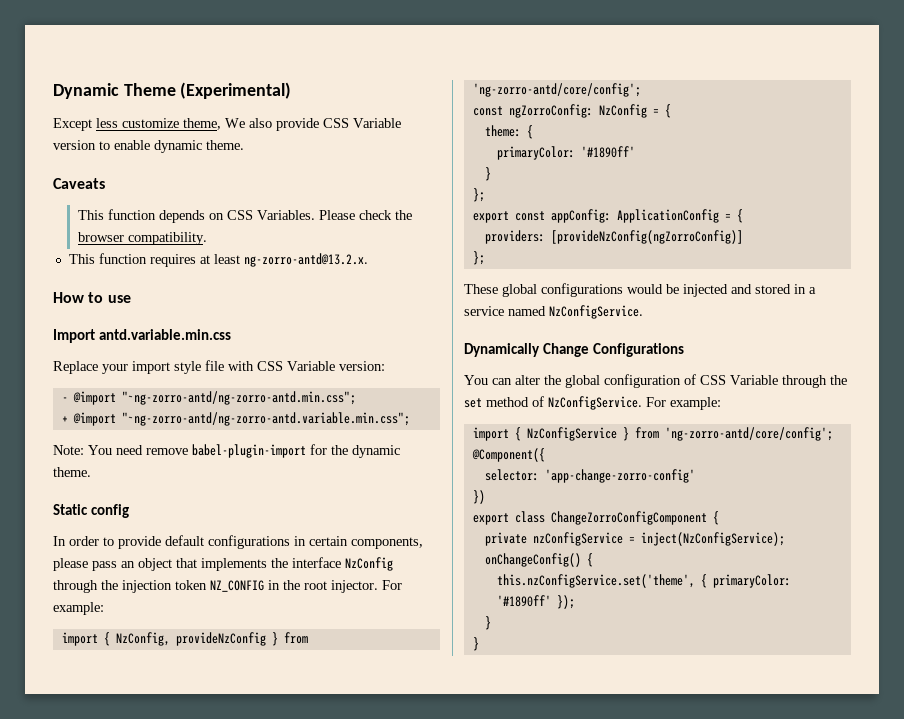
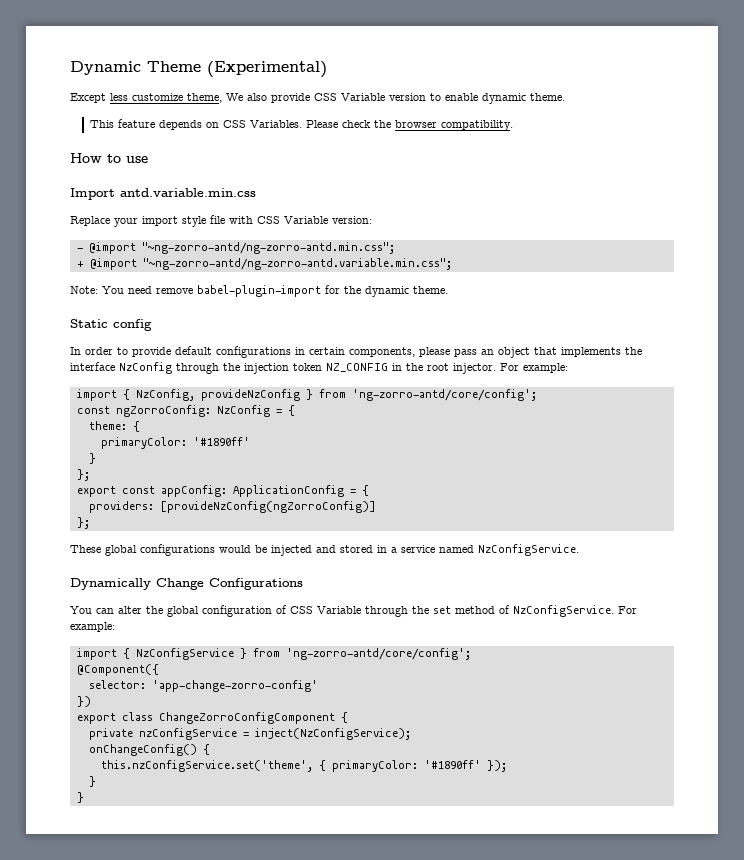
- Caveats
- This function depends on CSS Variables.
+ This feature depends on CSS Variables.
- This function requires at least ng-zorro-antd@13.2.x.

